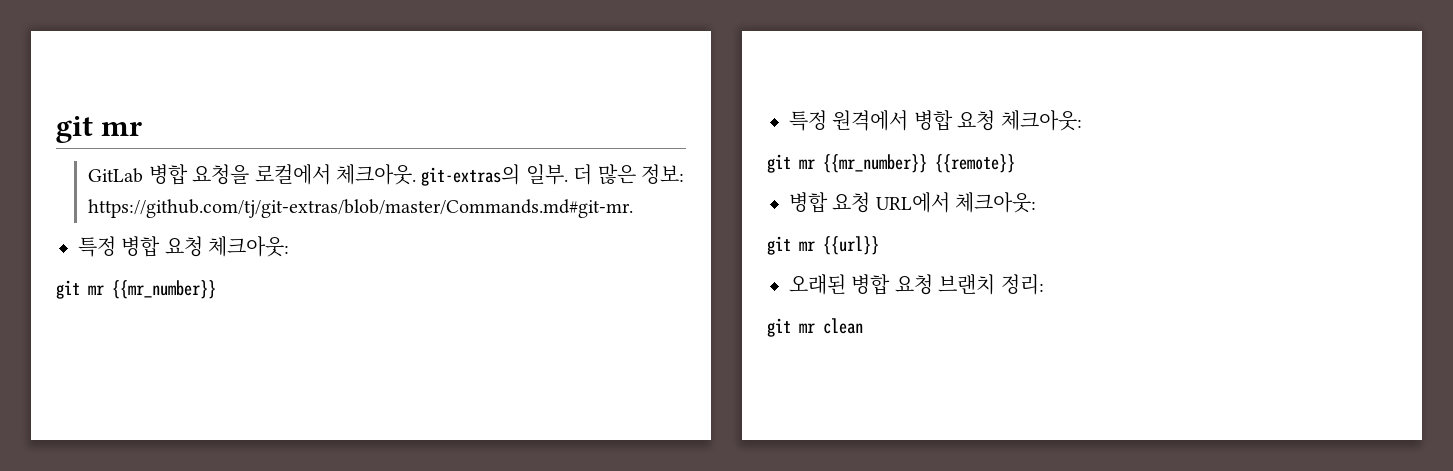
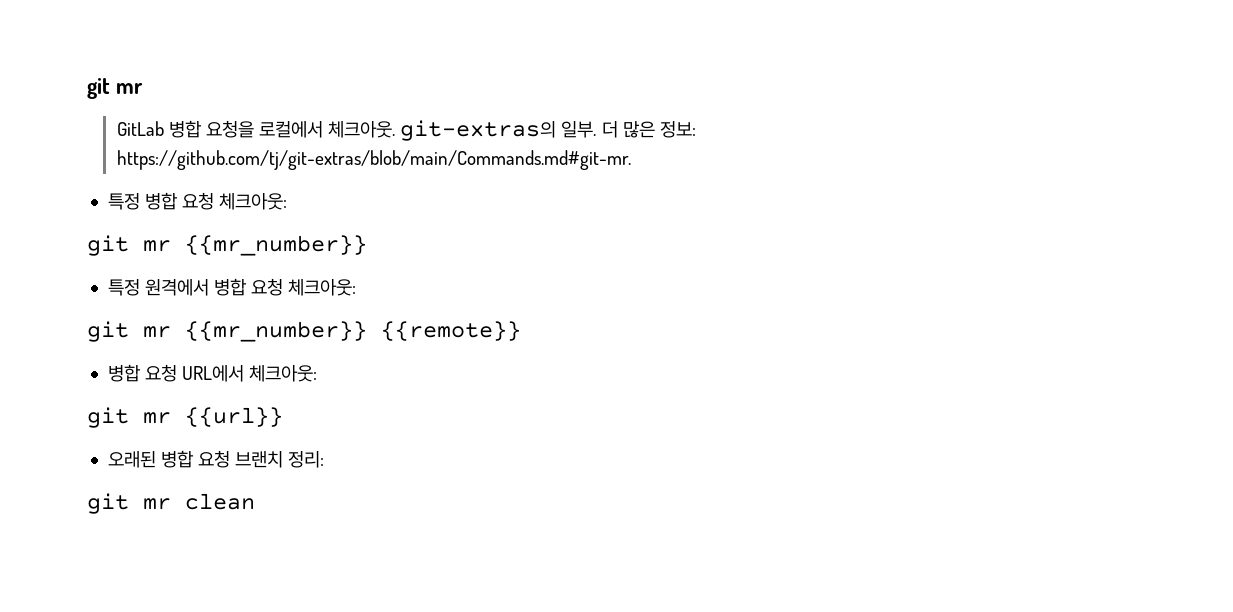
- 더 많은 정보: https://github.com/tj/git-extras/blob/master/Commands.md#git-mr.
+ 더 많은 정보: https://github.com/tj/git-extras/blob/main/Commands.md#git-mr.

